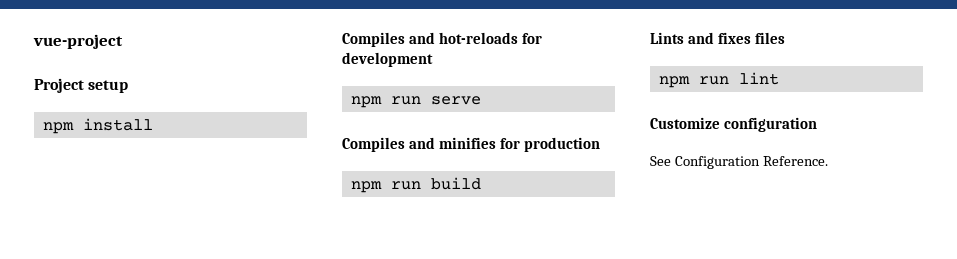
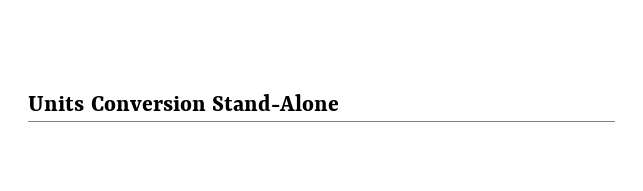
- vue-project
- Project setup
- npm install
- Compiles and hot-reloads for development
- npm run serve
- Compiles and minifies for production
- npm run build
- Lints and fixes files
- npm run lint
- Customize configuration
- See Configuration Reference.
+ Units Conversion Stand-Alone

